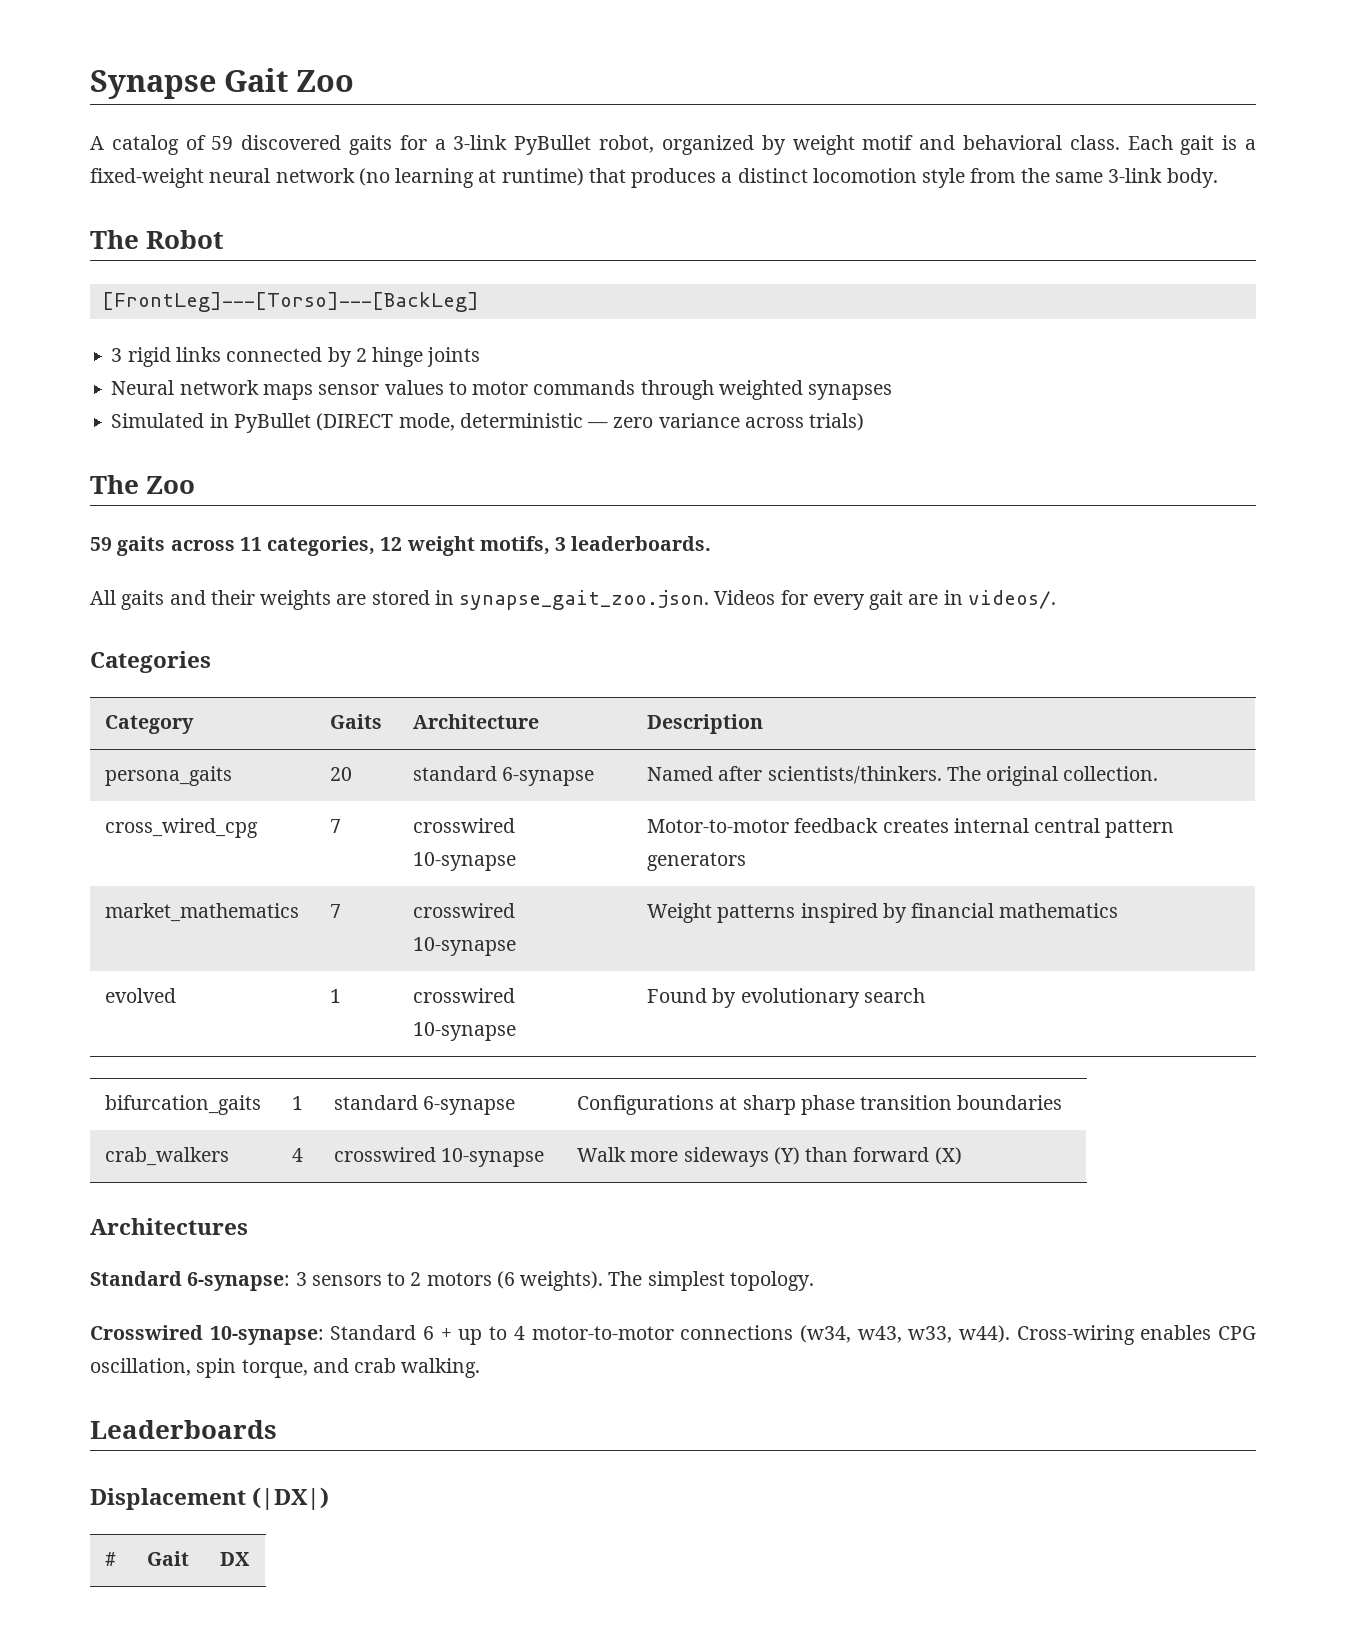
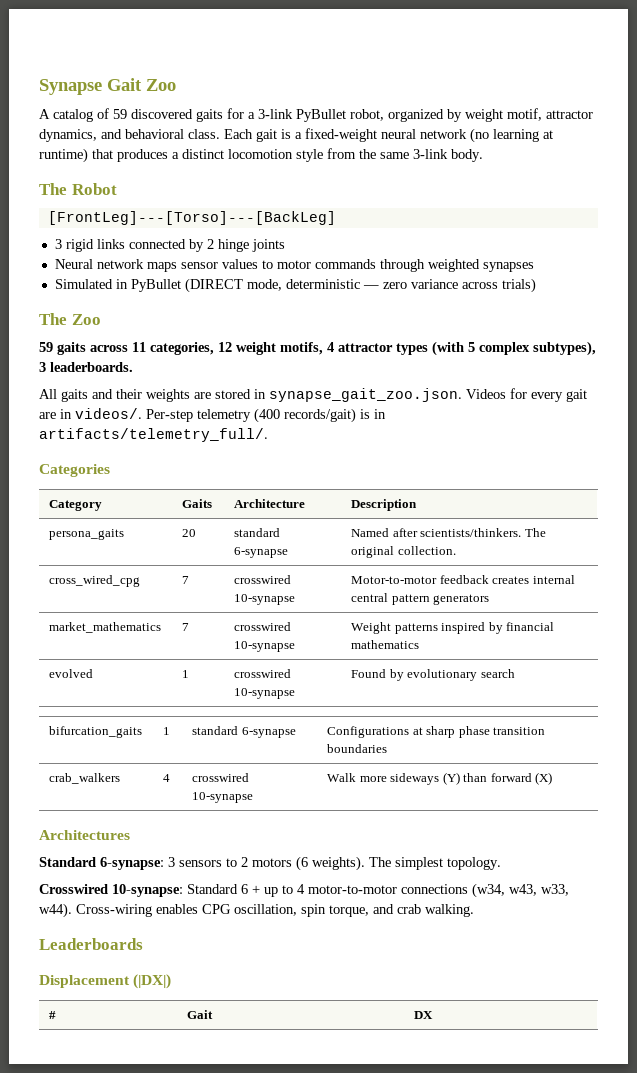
- A catalog of 59 discovered gaits for a 3-link PyBullet robot, organized by weight motif and behavioral class.
+ A catalog of 59 discovered gaits for a 3-link PyBullet robot, organized by weight motif, attractor dynamics, and behavioral class.
- 59 gaits across 11 categories, 12 weight motifs, 3 leaderboards.
+ 59 gaits across 11 categories, 12 weight motifs, 4 attractor types (with 5 complex subtypes), 3 leaderboards.
+ Per-step telemetry (400 records/gait) is in artifacts/telemetry_full/.

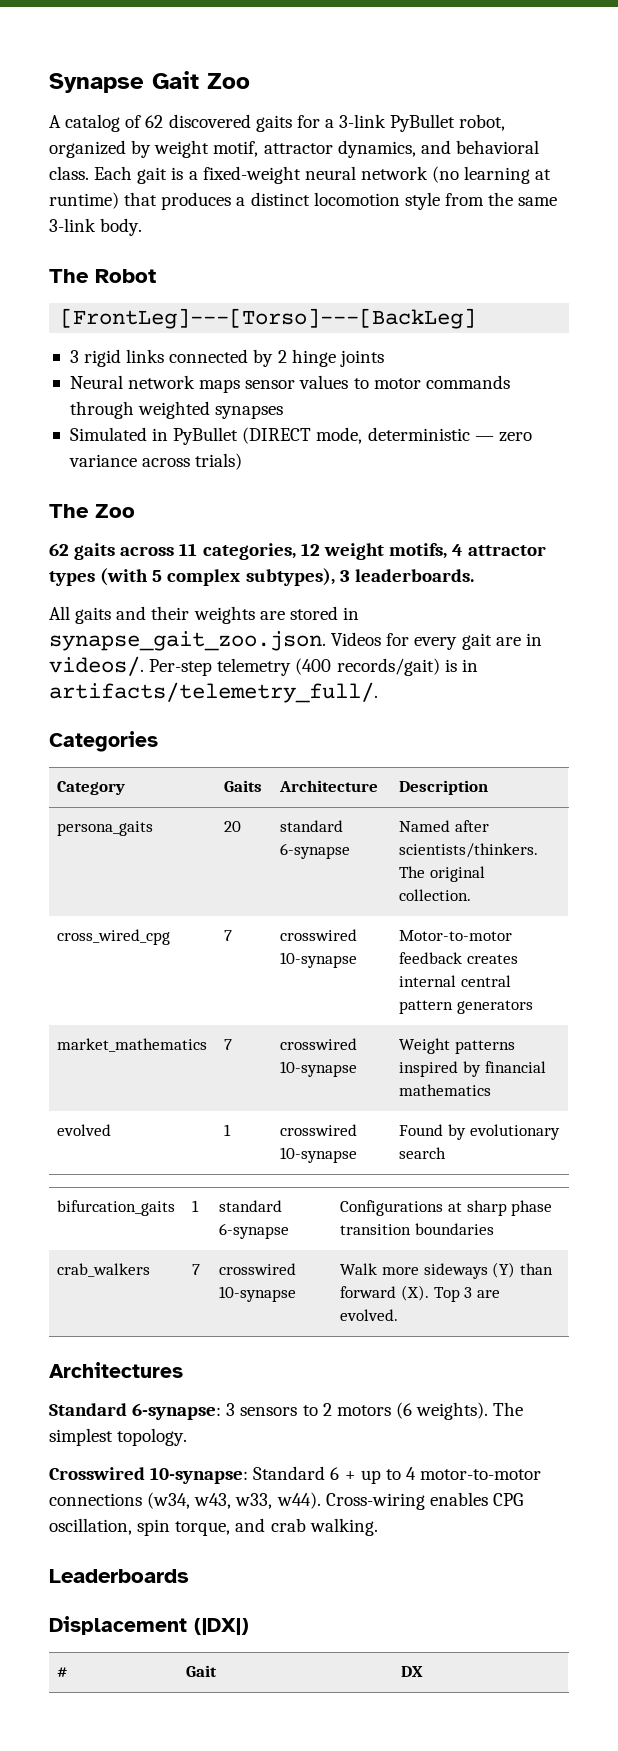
- A catalog of 59 discovered gaits for a 3-link PyBullet robot, organized by weight motif, attractor dynamics, and behavioral class.
+ A catalog of 62 discovered gaits for a 3-link PyBullet robot, organized by weight motif, attractor dynamics, and behavioral class.
- 59 gaits across 11 categories, 12 weight motifs, 4 attractor types (with 5 complex subtypes), 3 leaderboards.
+ 62 gaits across 11 categories, 12 weight motifs, 4 attractor types (with 5 complex subtypes), 3 leaderboards.
- crab_walkers | 4 | crosswired 10-synapse | Walk more sideways (Y) than forward (X)
+ crab_walkers | 7 | crosswired 10-synapse | Walk more sideways (Y) than forward (X). Top 3 are evolved.

